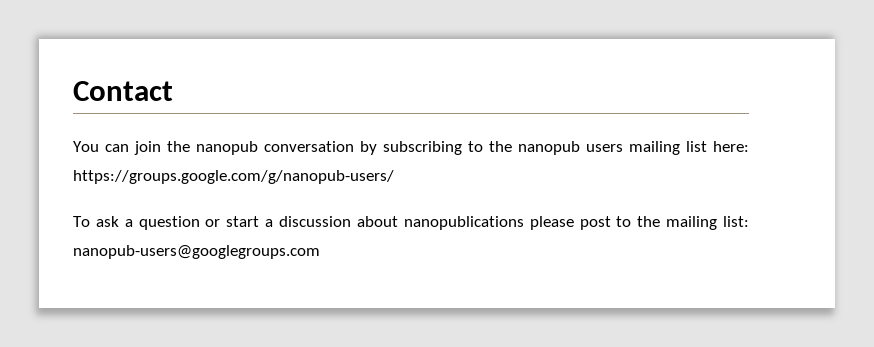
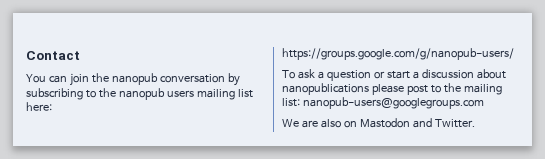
+ We are also on Mastodon and Twitter.

